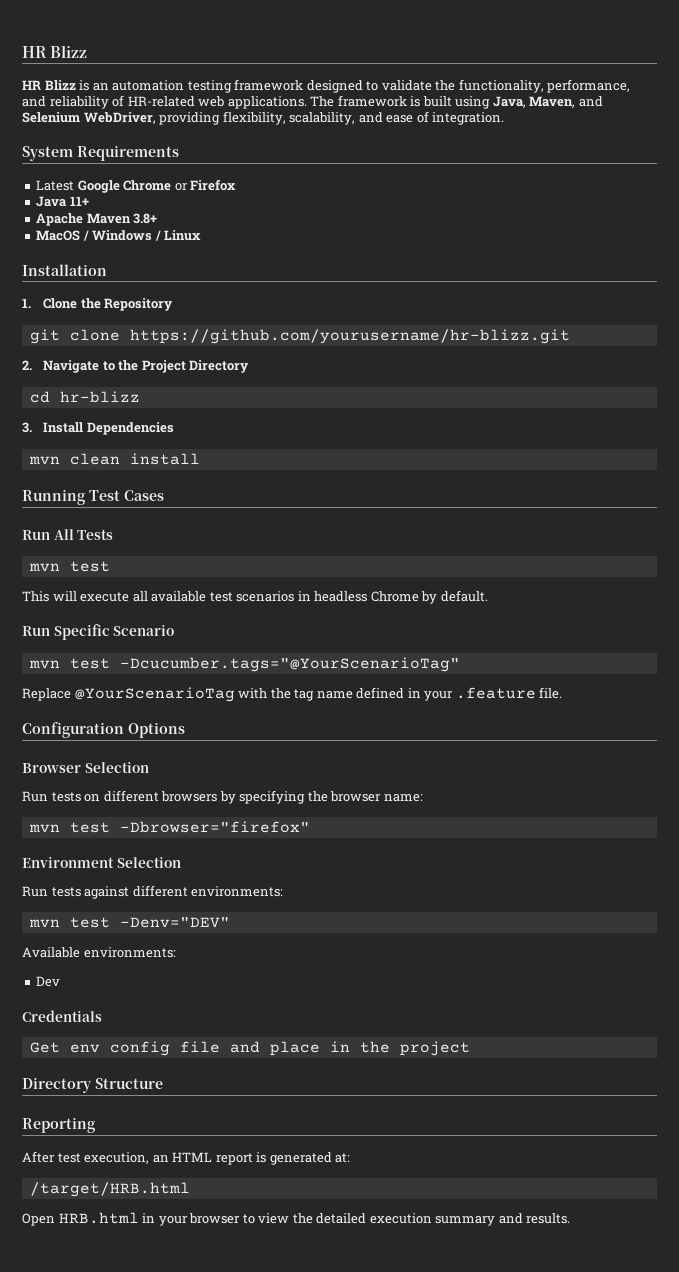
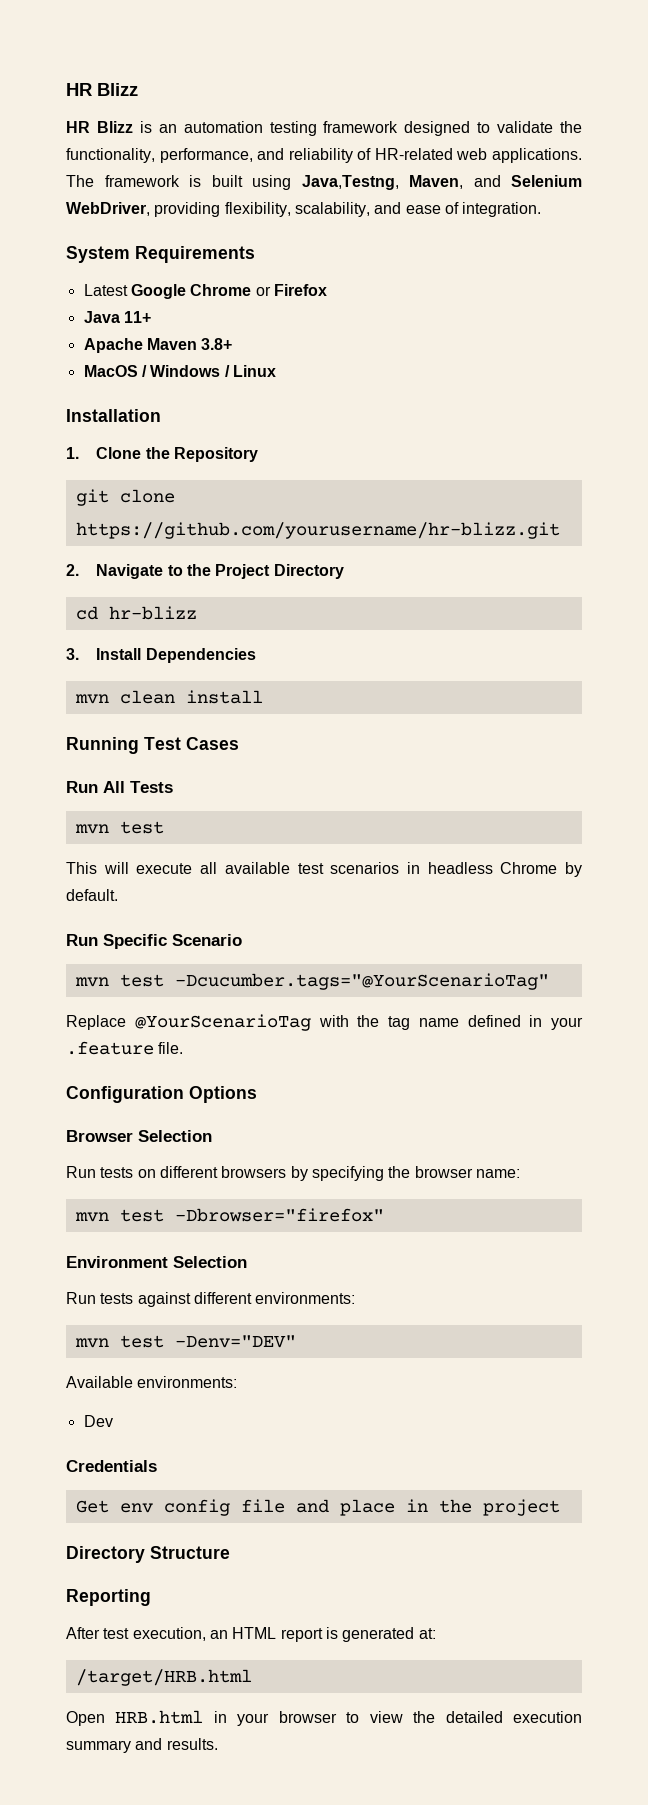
- The framework is built using Java, Maven, and Selenium WebDriver, providing flexibility, scalability, and ease of integration.
+ The framework is built using Java,Testng, Maven, and Selenium WebDriver, providing flexibility, scalability, and ease of integration.

